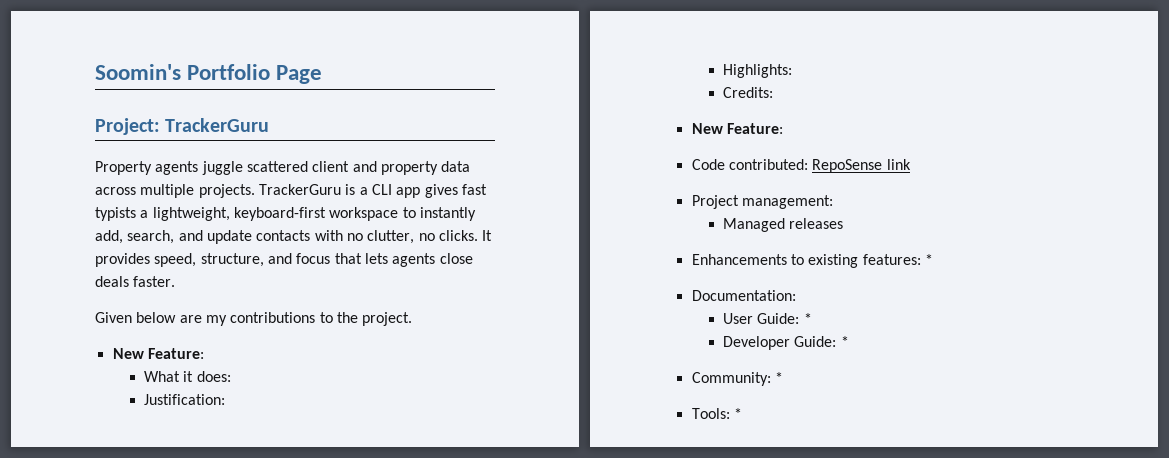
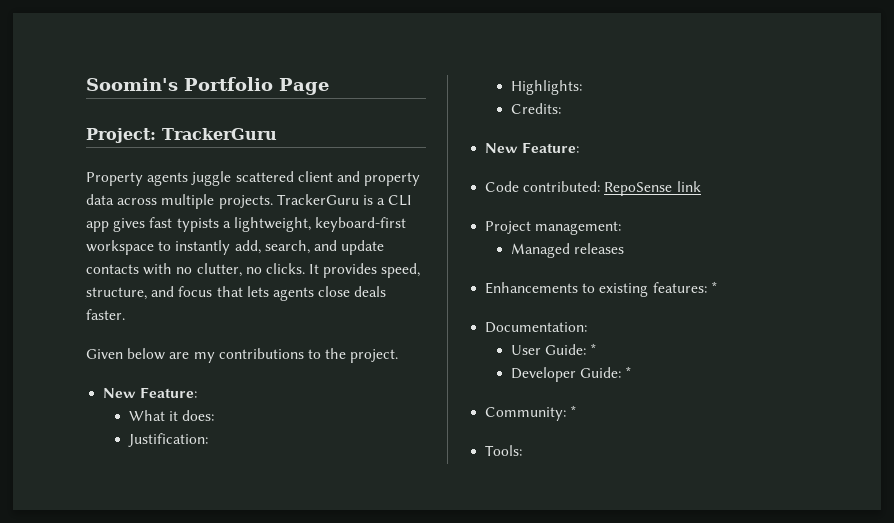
- Tools: *
+ Tools:

